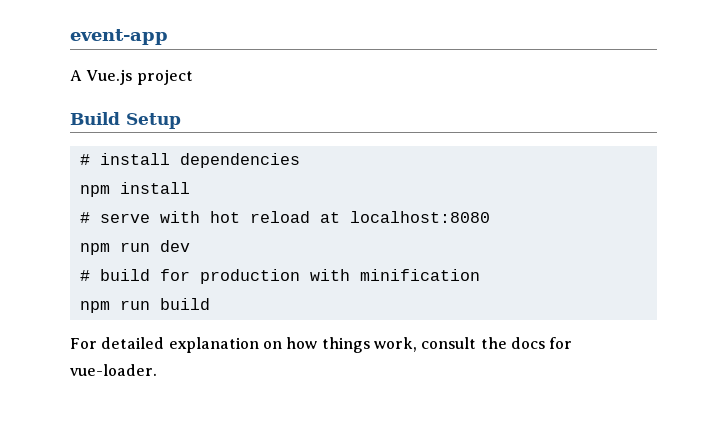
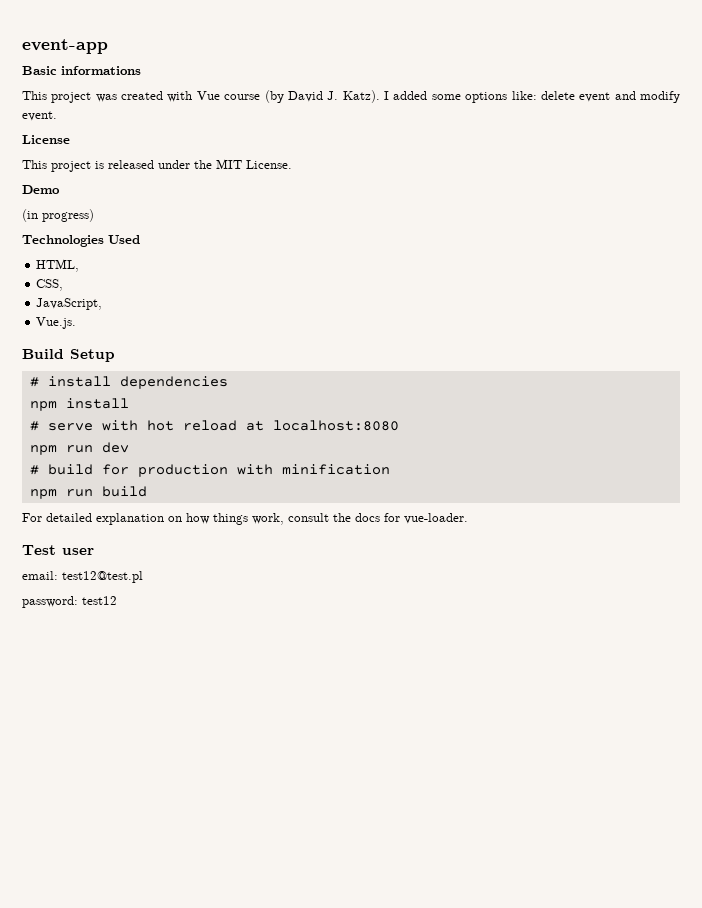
- A Vue.js project
+ Basic informations
+ This project was created with Vue course (by David J. Katz). I added some options like: delete event and modify event.
+ License
+ This project is released under the MIT License.
+ Demo
+ (in progress)
+ Technologies Used
+ HTML,
+ CSS,
+ JavaScript,
+ Vue.js.
+ Test user
+ email: test12@test.pl
+ password: test12

